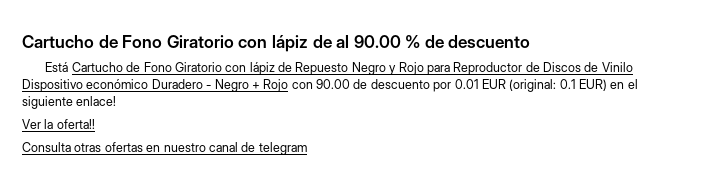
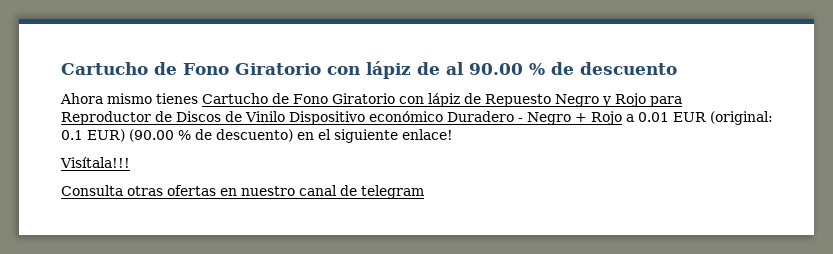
- Está Cartucho de Fono Giratorio con lápiz de Repuesto Negro y Rojo para Reproductor de Discos de Vinilo Dispositivo económico Duradero - Negro + Rojo con 90.00 de descuento por 0.01 EUR (original: 0.1 EUR) en el siguiente enlace!
+ Ahora mismo tienes Cartucho de Fono Giratorio con lápiz de Repuesto Negro y Rojo para Reproductor de Discos de Vinilo Dispositivo económico Duradero - Negro + Rojo a 0.01 EUR (original: 0.1 EUR) (90.00 % de descuento) en el siguiente enlace!
- Ver la oferta!!
+ Visítala!!!

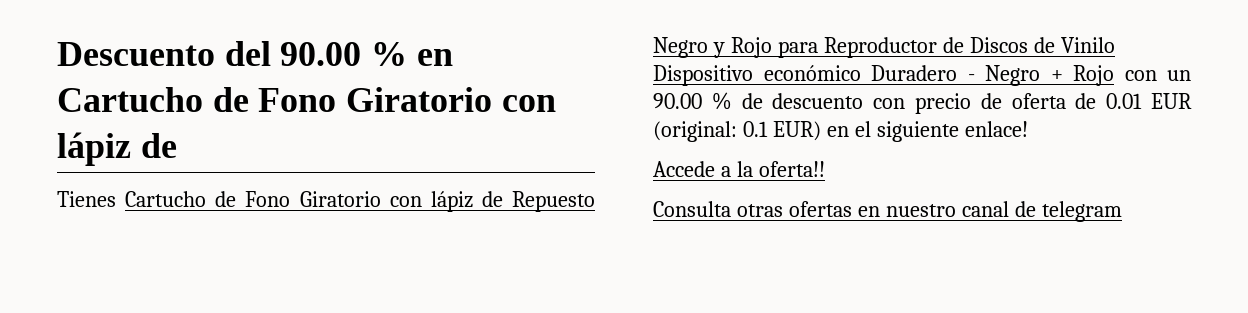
- Cartucho de Fono Giratorio con lápiz de al 90.00 % de descuento
- Ahora mismo tienes Cartucho de Fono Giratorio con lápiz de Repuesto Negro y Rojo para Reproductor de Discos de Vinilo Dispositivo económico Duradero - Negro + Rojo a 0.01 EUR (original: 0.1 EUR) (90.00 % de descuento) en el siguiente enlace!
+ Descuento del 90.00 % en Cartucho de Fono Giratorio con lápiz de
+ Tienes Cartucho de Fono Giratorio con lápiz de Repuesto Negro y Rojo para Reproductor de Discos de Vinilo Dispositivo económico Duradero - Negro + Rojo con un 90.00 % de descuento con precio de oferta de 0.01 EUR (original: 0.1 EUR) en el siguiente enlace!
- Visítala!!!
+ Accede a la oferta!!

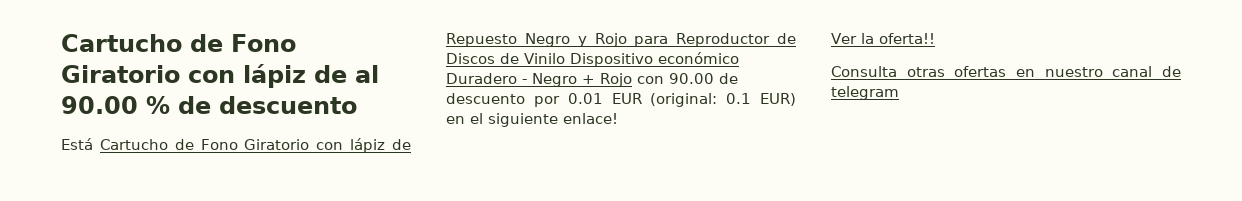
- Descuento del 90.00 % en Cartucho de Fono Giratorio con lápiz de
- Tienes Cartucho de Fono Giratorio con lápiz de Repuesto Negro y Rojo para Reproductor de Discos de Vinilo Dispositivo económico Duradero - Negro + Rojo con un 90.00 % de descuento con precio de oferta de 0.01 EUR (original: 0.1 EUR) en el siguiente enlace!
+ Cartucho de Fono Giratorio con lápiz de al 90.00 % de descuento
+ Está Cartucho de Fono Giratorio con lápiz de Repuesto Negro y Rojo para Reproductor de Discos de Vinilo Dispositivo económico Duradero - Negro + Rojo con 90.00 de descuento por 0.01 EUR (original: 0.1 EUR) en el siguiente enlace!
- Accede a la oferta!!
+ Ver la oferta!!

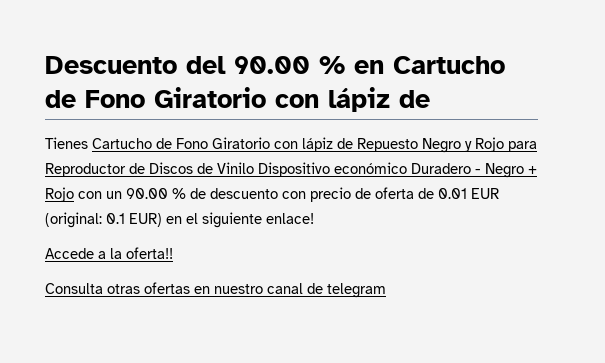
- Cartucho de Fono Giratorio con lápiz de al 90.00 % de descuento
- Está Cartucho de Fono Giratorio con lápiz de Repuesto Negro y Rojo para Reproductor de Discos de Vinilo Dispositivo económico Duradero - Negro + Rojo con 90.00 de descuento por 0.01 EUR (original: 0.1 EUR) en el siguiente enlace!
+ Descuento del 90.00 % en Cartucho de Fono Giratorio con lápiz de
+ Tienes Cartucho de Fono Giratorio con lápiz de Repuesto Negro y Rojo para Reproductor de Discos de Vinilo Dispositivo económico Duradero - Negro + Rojo con un 90.00 % de descuento con precio de oferta de 0.01 EUR (original: 0.1 EUR) en el siguiente enlace!
- Ver la oferta!!
+ Accede a la oferta!!

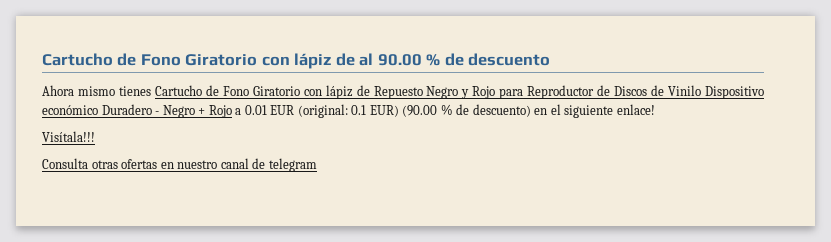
- Descuento del 90.00 % en Cartucho de Fono Giratorio con lápiz de
- Tienes Cartucho de Fono Giratorio con lápiz de Repuesto Negro y Rojo para Reproductor de Discos de Vinilo Dispositivo económico Duradero - Negro + Rojo con un 90.00 % de descuento con precio de oferta de 0.01 EUR (original: 0.1 EUR) en el siguiente enlace!
+ Cartucho de Fono Giratorio con lápiz de al 90.00 % de descuento
+ Ahora mismo tienes Cartucho de Fono Giratorio con lápiz de Repuesto Negro y Rojo para Reproductor de Discos de Vinilo Dispositivo económico Duradero - Negro + Rojo a 0.01 EUR (original: 0.1 EUR) (90.00 % de descuento) en el siguiente enlace!
- Accede a la oferta!!
+ Visítala!!!

